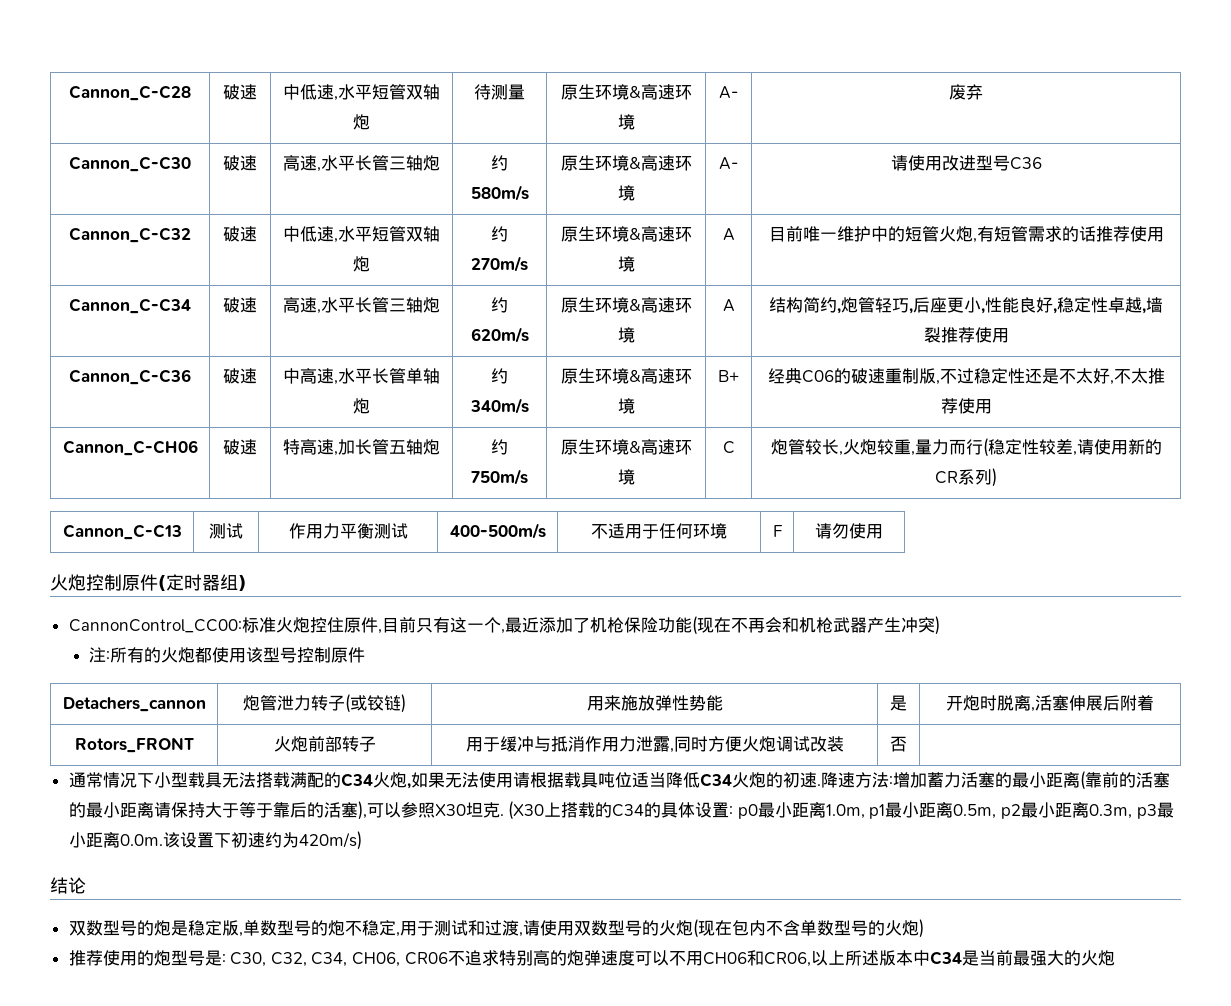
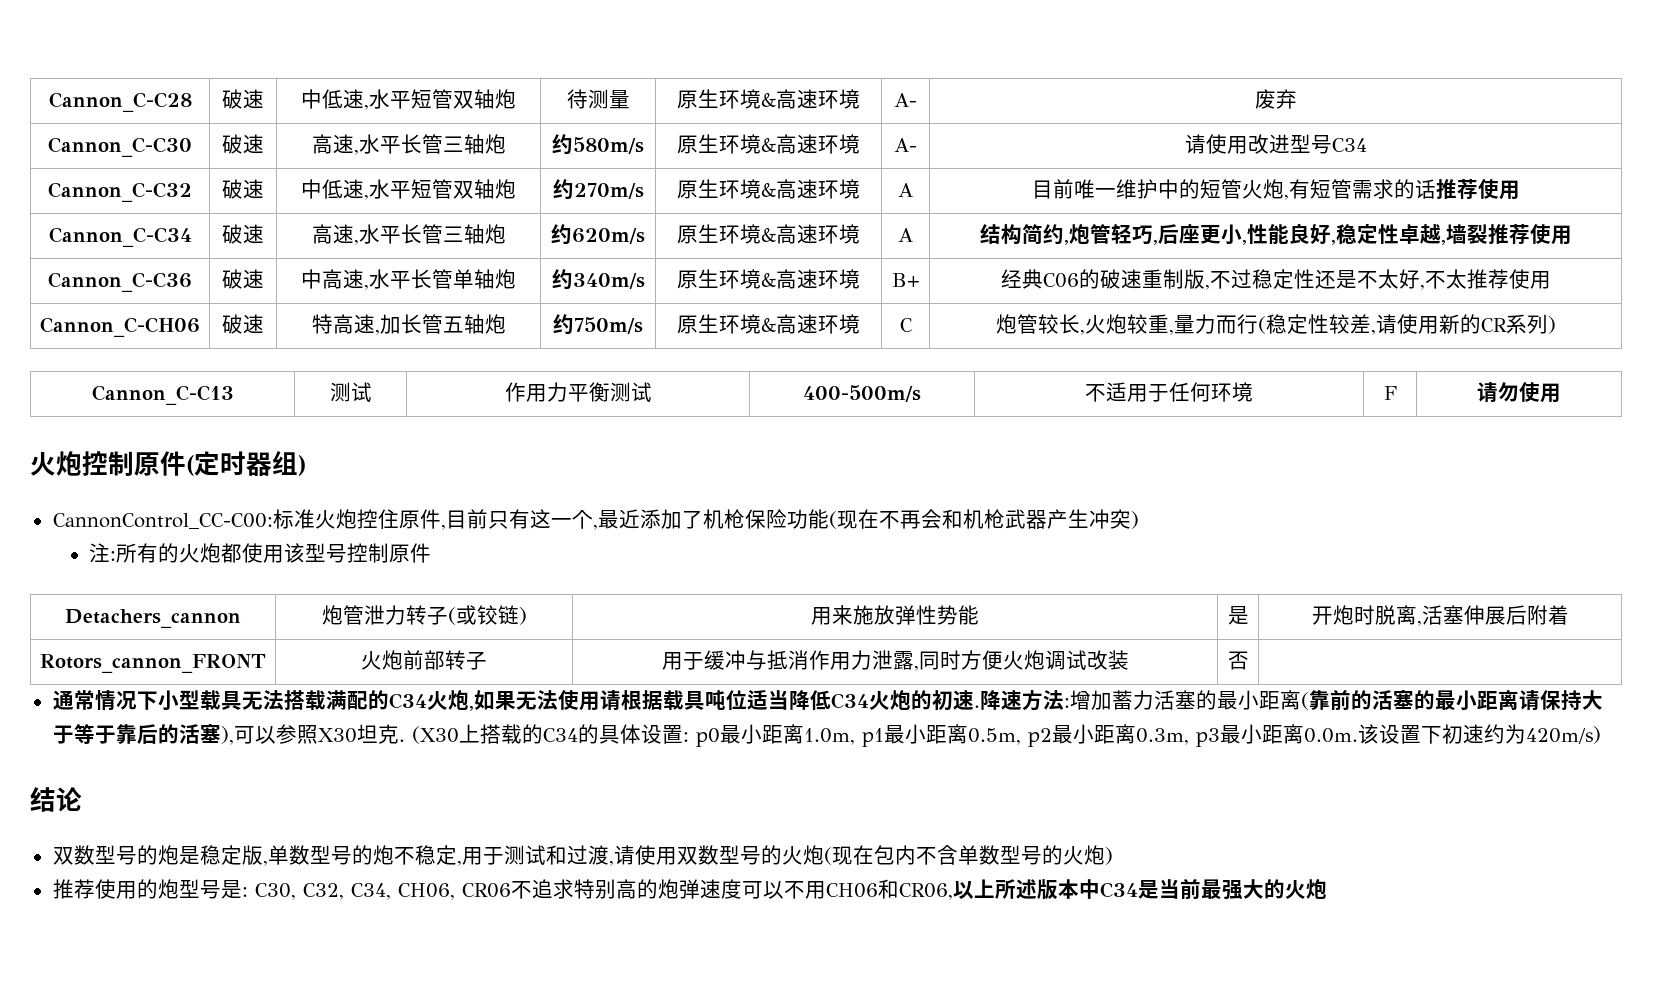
- Cannon_C-C30 | 破速 | 高速,水平长管三轴炮 | 约580m/s | 原生环境&高速环境 | A- | 请使用改进型号C36
+ Cannon_C-C30 | 破速 | 高速,水平长管三轴炮 | 约580m/s | 原生环境&高速环境 | A- | 请使用改进型号C34
- CannonControl_CC00:标准火炮控住原件,目前只有这一个,最近添加了机枪保险功能(现在不再会和机枪武器产生冲突)
+ CannonControl_CC-C00:标准火炮控住原件,目前只有这一个,最近添加了机枪保险功能(现在不再会和机枪武器产生冲突)
- Rotors_FRONT | 火炮前部转子 | 用于缓冲与抵消作用力泄露,同时方便火炮调试改装 | 否 |
+ Rotors_cannon_FRONT | 火炮前部转子 | 用于缓冲与抵消作用力泄露,同时方便火炮调试改装 | 否 |

